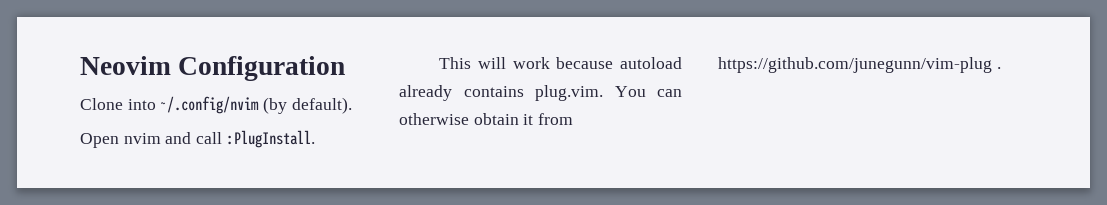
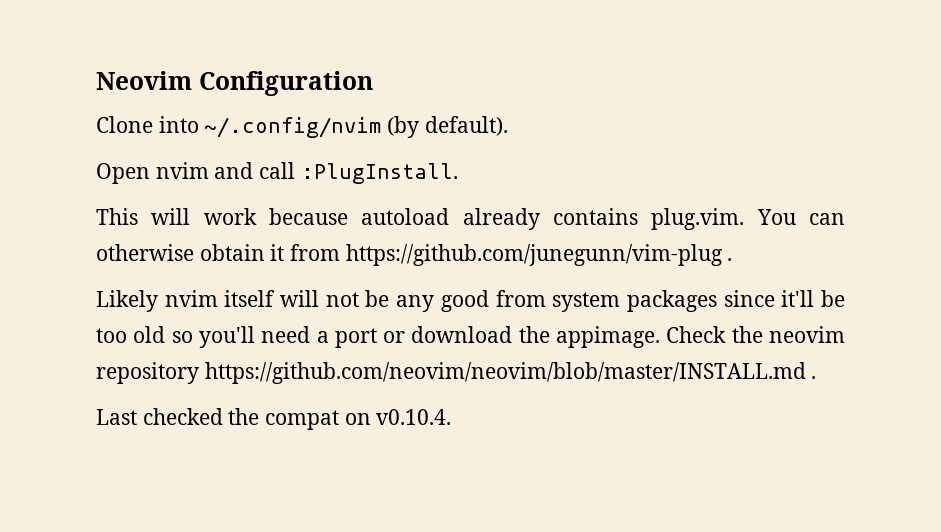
+ Likely nvim itself will not be any good from system packages since it'll be too old so you'll need a port or download the appimage. Check the neovim repository https://github.com/neovim/neovim/blob/master/INSTALL.md .
+ Last checked the compat on v0.10.4.

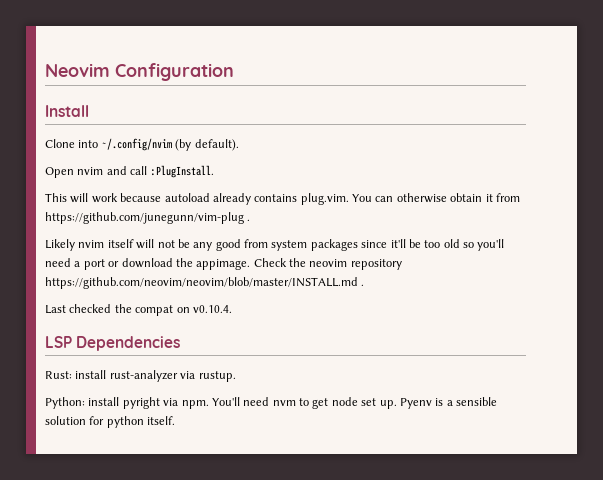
+ Install
+ LSP Dependencies
+ Rust: install rust-analyzer via rustup.
+ Python: install pyright via npm. You'll need nvm to get node set up. Pyenv is a sensible solution for python itself.

